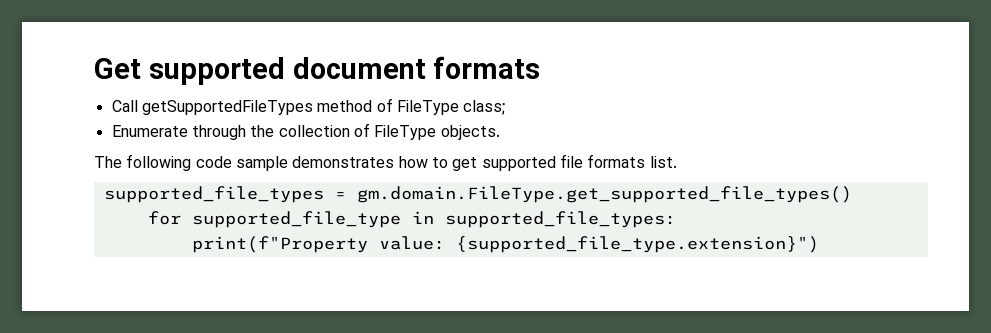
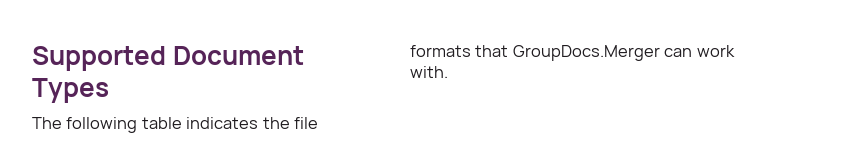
- Get supported document formats
- Call getSupportedFileTypes method of FileType class;
- Enumerate through the collection of FileType objects.
- The following code sample demonstrates how to get supported file formats list.
- supported_file_types = gm.domain.FileType.get_supported_file_types()
- for supported_file_type in supported_file_types:
- print(f"Property value: {supported_file_type.extension}")
+ Supported Document Types
+ The following table indicates the file formats that GroupDocs.Merger can work with.

